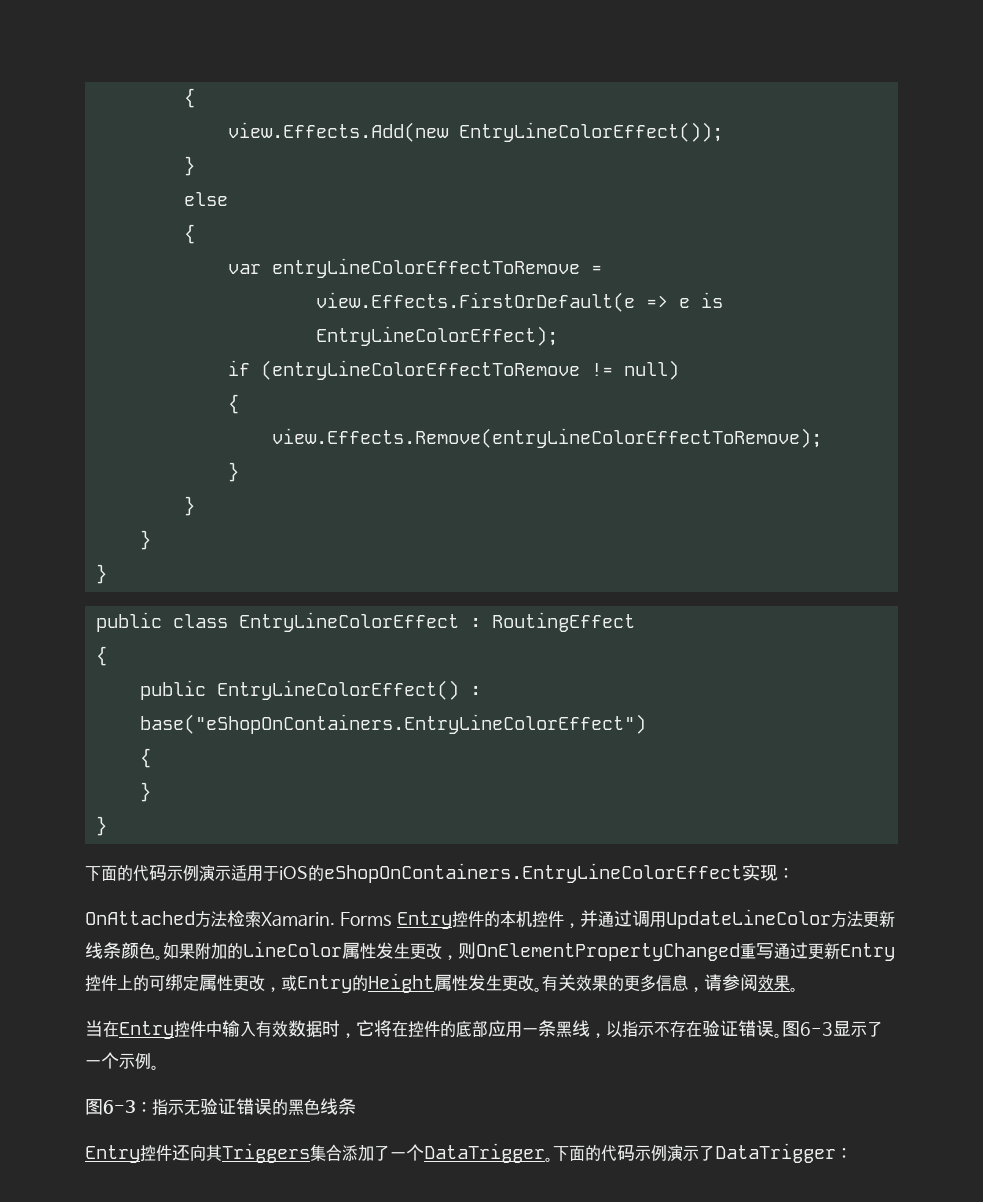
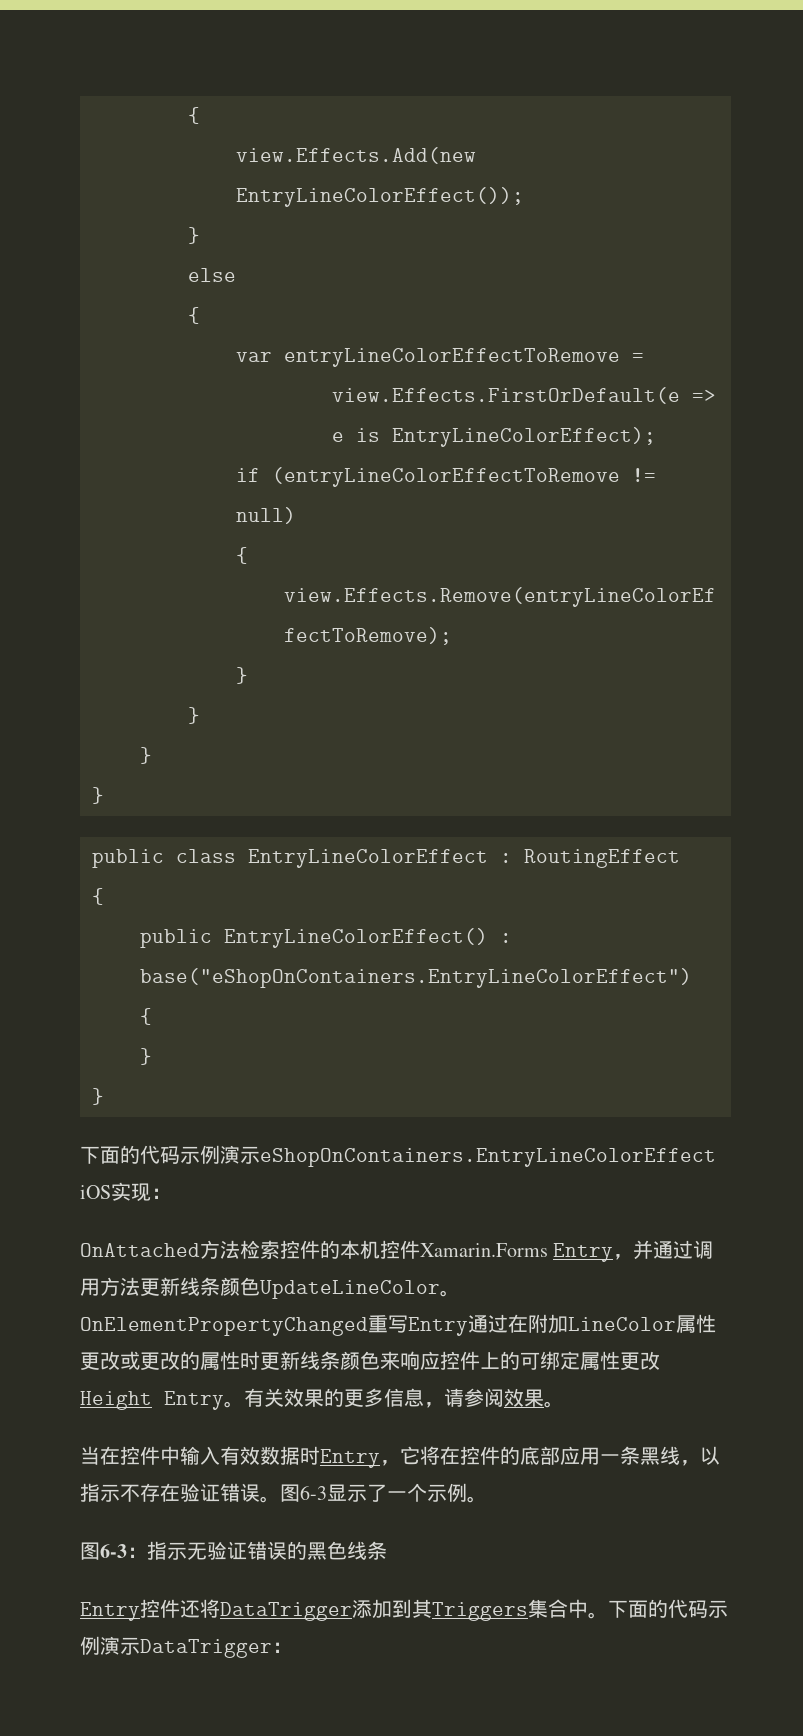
- 下面的代码示例演示适用于iOS的eShopOnContainers.EntryLineColorEffect实现：
+ 下面的代码示例演示eShopOnContainers.EntryLineColorEffect iOS实现：
- OnAttached方法检索Xamarin. Forms Entry控件的本机控件，并通过调用UpdateLineColor方法更新线条颜色。如果附加的LineColor属性发生更改，则OnElementPropertyChanged重写通过更新Entry控件上的可绑定属性更改，或Entry的Height属性发生更改。
+ OnAttached方法检索控件的本机控件Xamarin.Forms Entry，并通过调用方法更新线条颜色UpdateLineColor。OnElementPropertyChanged重写Entry通过在附加LineColor属性更改或更改的属性时更新线条颜色来响应控件上的可绑定属性更改Height Entry。
- 当在Entry控件中输入有效数据时，它将在控件的底部应用一条黑线，以指示不存在验证错误。
+ 当在控件中输入有效数据时Entry，它将在控件的底部应用一条黑线，以指示不存在验证错误。
- Entry控件还向其Triggers集合添加了一个DataTrigger。
+ Entry控件还将DataTrigger添加到其Triggers集合中。
- 下面的代码示例演示了DataTrigger：
+ 下面的代码示例演示DataTrigger：

